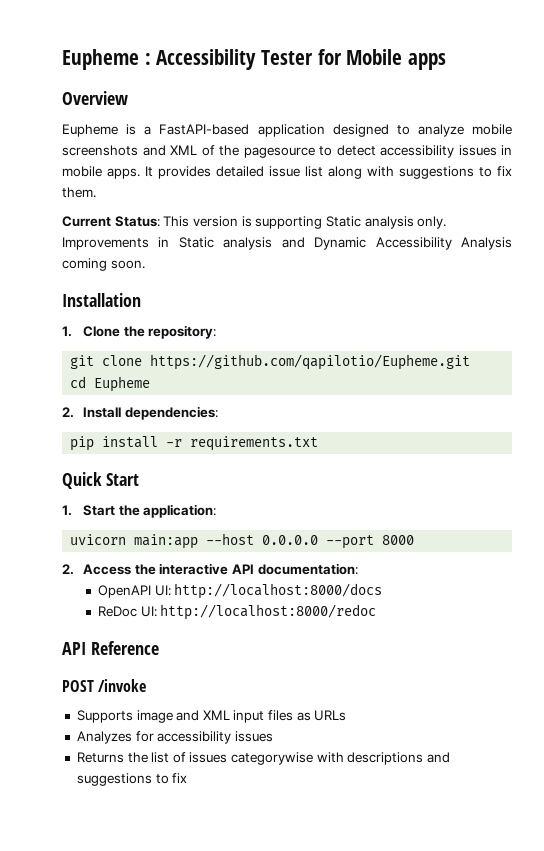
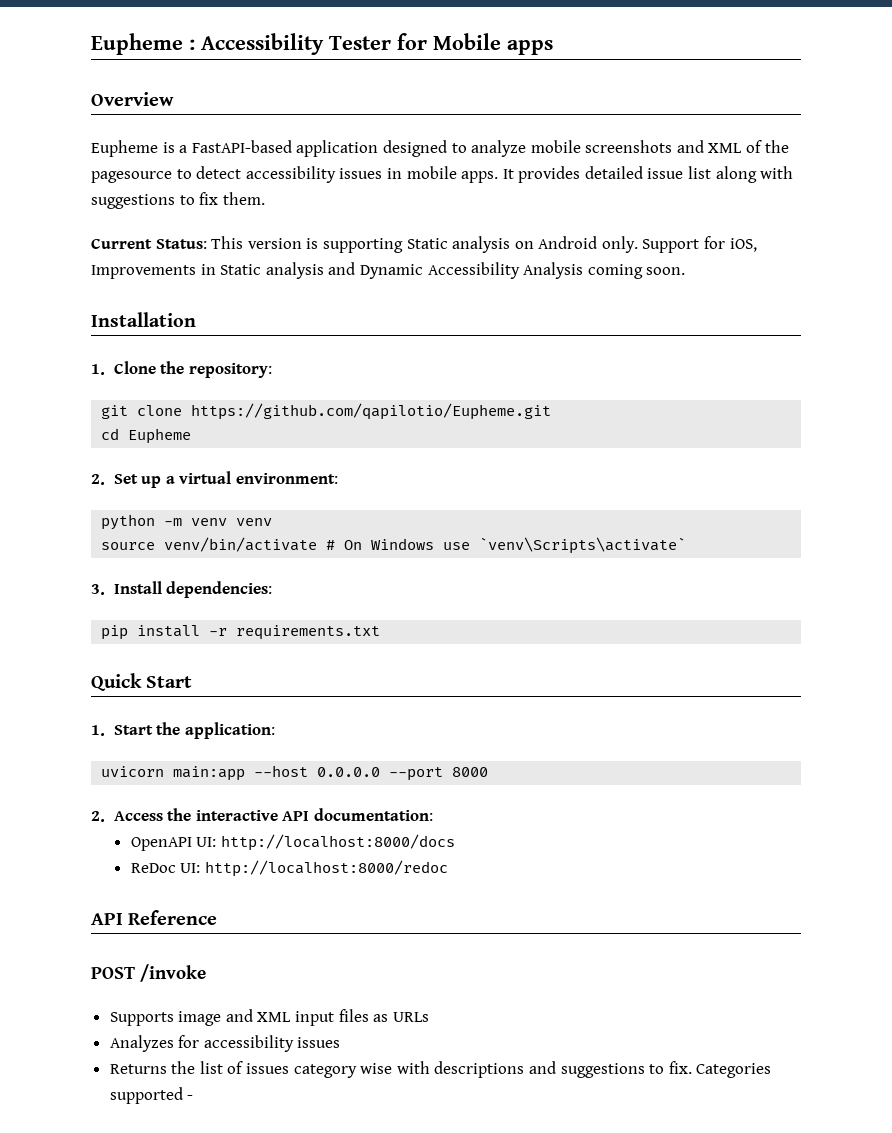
- Current Status: This version is supporting Static analysis only. Improvements in Static analysis and Dynamic Accessibility Analysis coming soon.
+ Current Status: This version is supporting Static analysis on Android only. Support for iOS, Improvements in Static analysis and Dynamic Accessibility Analysis coming soon.
- 2. Install dependencies:
+ 2. Set up a virtual environment:
+ python -m venv venv
+ source venv/bin/activate # On Windows use `venv\Scripts\activate`
+ 3. Install dependencies:
- Returns the list of issues categorywise with descriptions and suggestions to fix
+ Returns the list of issues category wise with descriptions and suggestions to fix. Categories supported -

